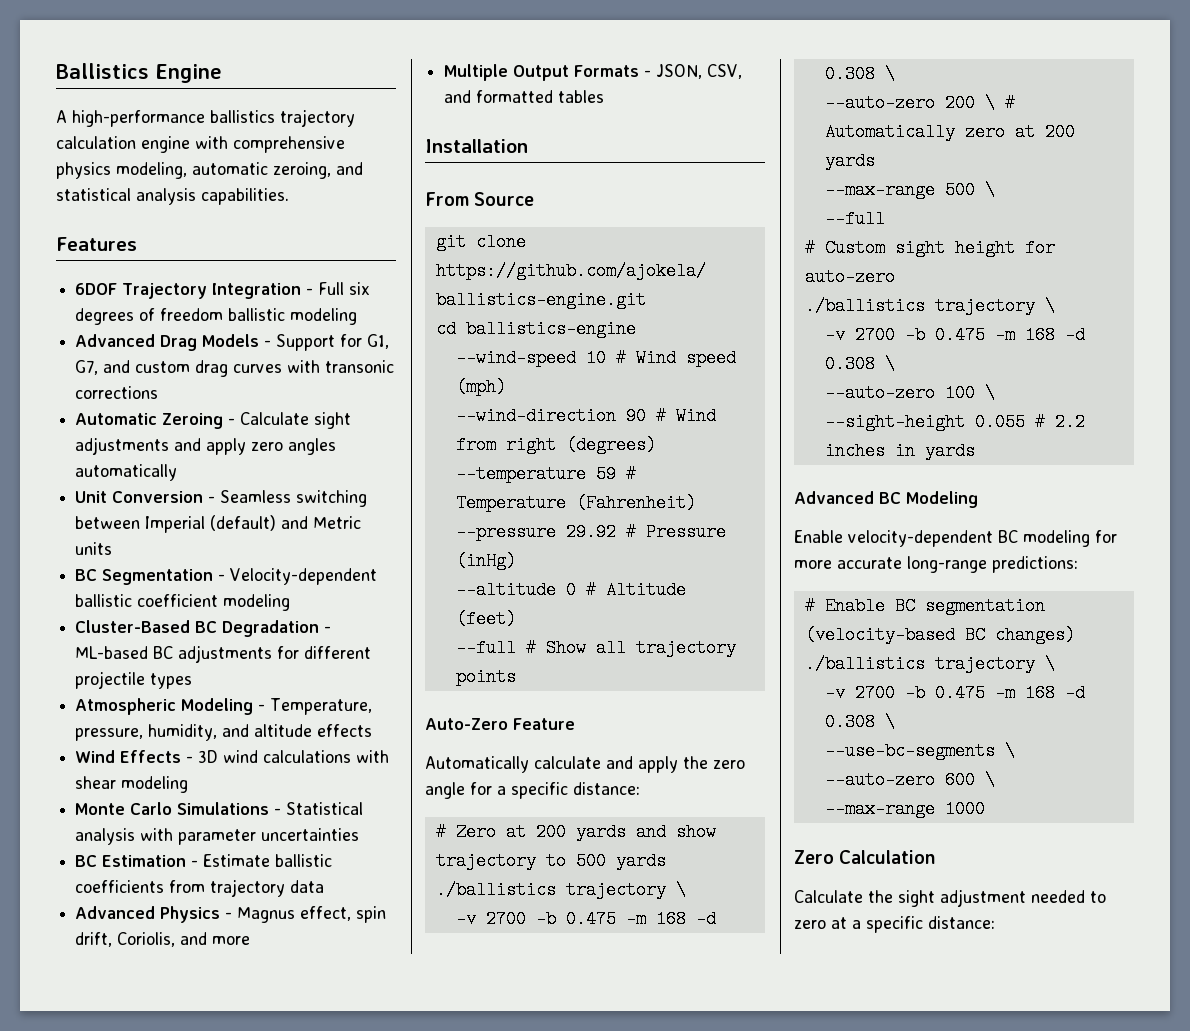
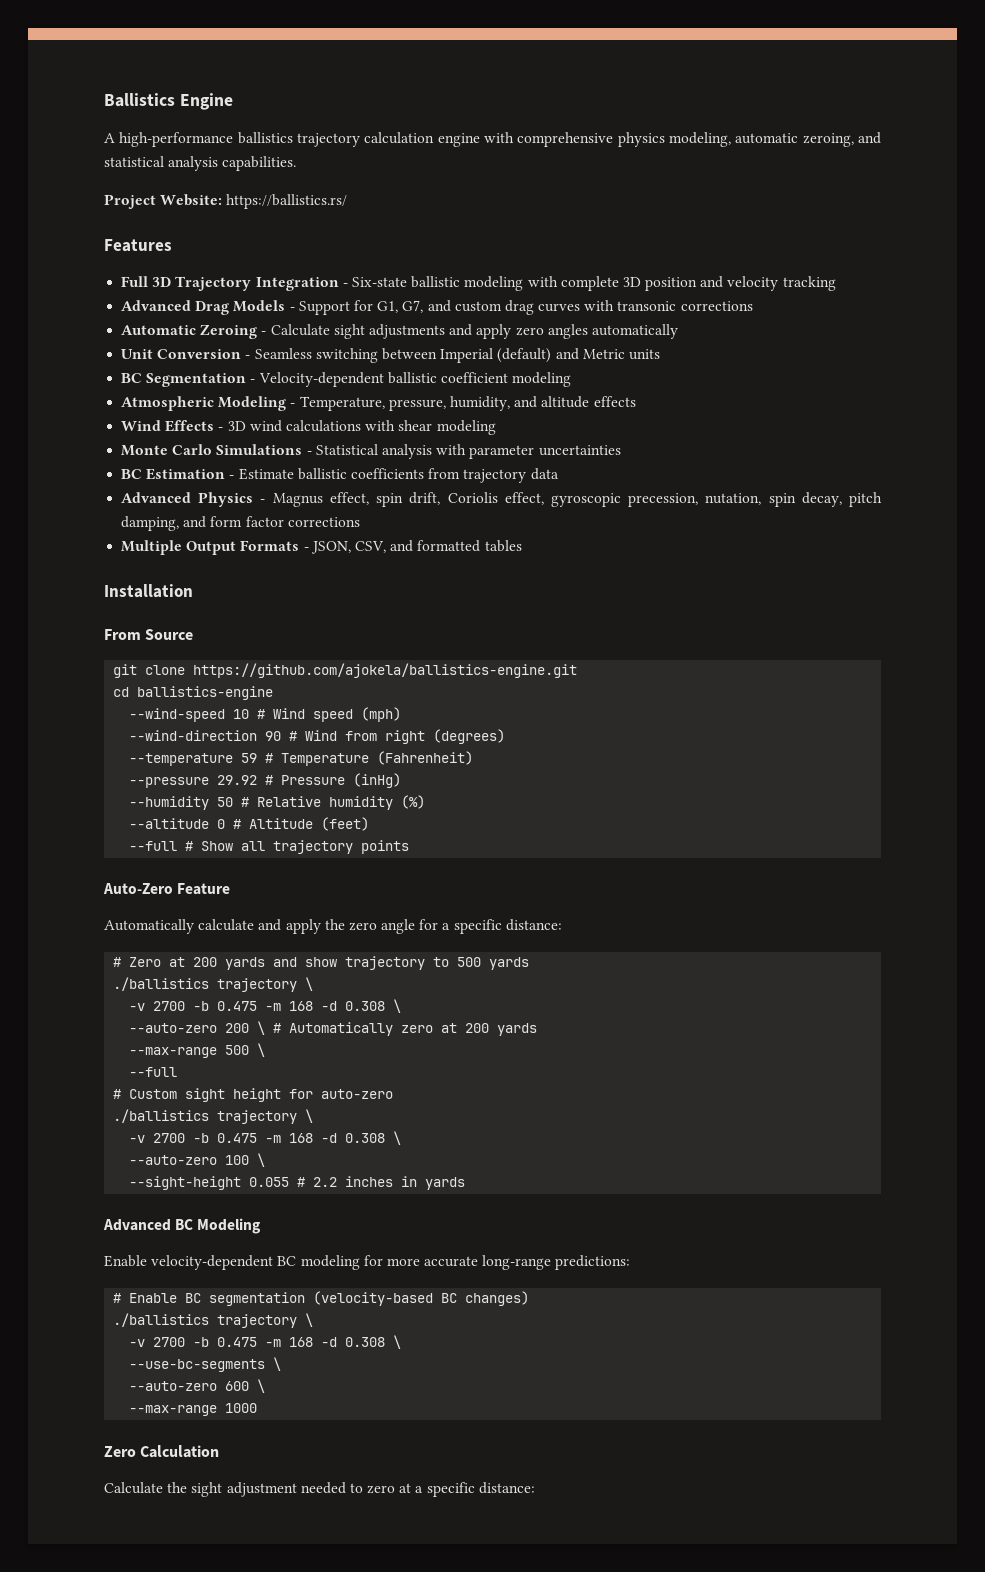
+ Project Website: https://ballistics.rs/
- 6DOF Trajectory Integration - Full six degrees of freedom ballistic modeling
+ Full 3D Trajectory Integration - Six-state ballistic modeling with complete 3D position and velocity tracking
- Cluster-Based BC Degradation - ML-based BC adjustments for different projectile types
- Advanced Physics - Magnus effect, spin drift, Coriolis, and more
+ Advanced Physics - Magnus effect, spin drift, Coriolis effect, gyroscopic precession, nutation, spin decay, pitch damping, and form factor corrections
+ --humidity 50 # Relative humidity (%)

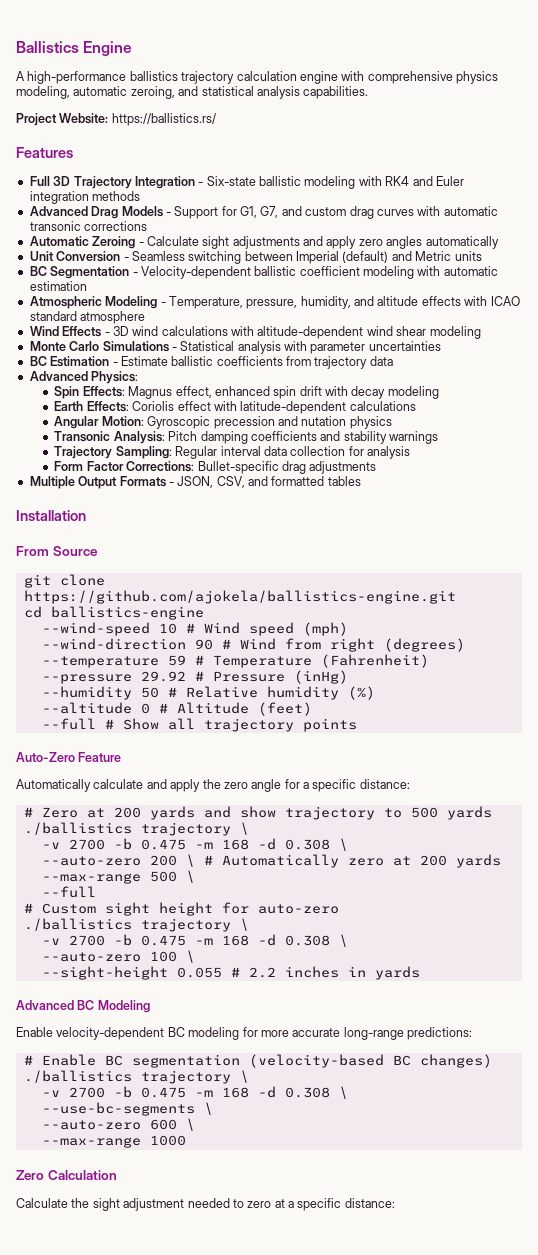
- Full 3D Trajectory Integration - Six-state ballistic modeling with complete 3D position and velocity tracking
+ Full 3D Trajectory Integration - Six-state ballistic modeling with RK4 and Euler integration methods
- Advanced Drag Models - Support for G1, G7, and custom drag curves with transonic corrections
+ Advanced Drag Models - Support for G1, G7, and custom drag curves with automatic transonic corrections
- BC Segmentation - Velocity-dependent ballistic coefficient modeling
+ BC Segmentation - Velocity-dependent ballistic coefficient modeling with automatic estimation
- Atmospheric Modeling - Temperature, pressure, humidity, and altitude effects
+ Atmospheric Modeling - Temperature, pressure, humidity, and altitude effects with ICAO standard atmosphere
- Wind Effects - 3D wind calculations with shear modeling
+ Wind Effects - 3D wind calculations with altitude-dependent wind shear modeling
- Advanced Physics - Magnus effect, spin drift, Coriolis effect, gyroscopic precession, nutation, spin decay, pitch damping, and form factor corrections
+ Advanced Physics:
+ Spin Effects: Magnus effect, enhanced spin drift with decay modeling
+ Earth Effects: Coriolis effect with latitude-dependent calculations
+ Angular Motion: Gyroscopic precession and nutation physics
+ Transonic Analysis: Pitch damping coefficients and stability warnings
+ Trajectory Sampling: Regular interval data collection for analysis
+ Form Factor Corrections: Bullet-specific drag adjustments

